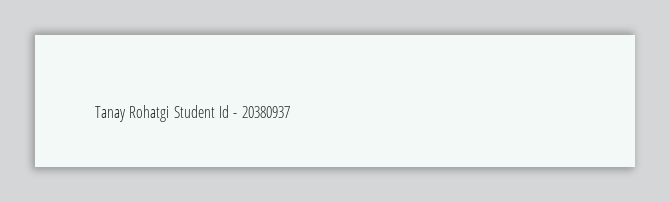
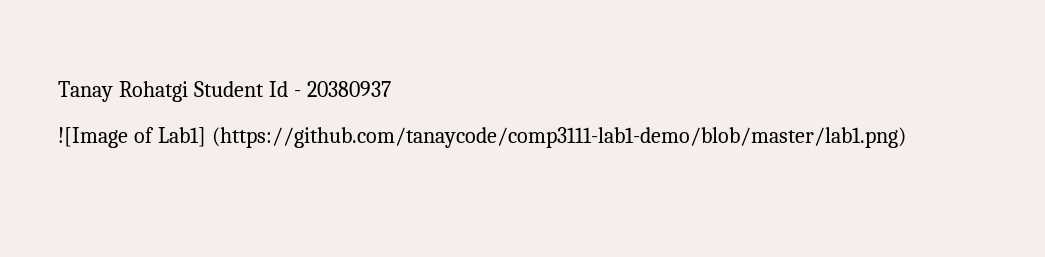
+ ![Image of Lab1] (https://github.com/tanaycode/comp3111-lab1-demo/blob/master/lab1.png)

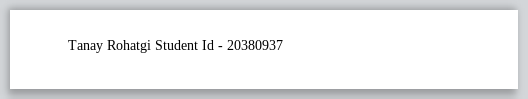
- ![Image of Lab1] (https://github.com/tanaycode/comp3111-lab1-demo/blob/master/lab1.png)

